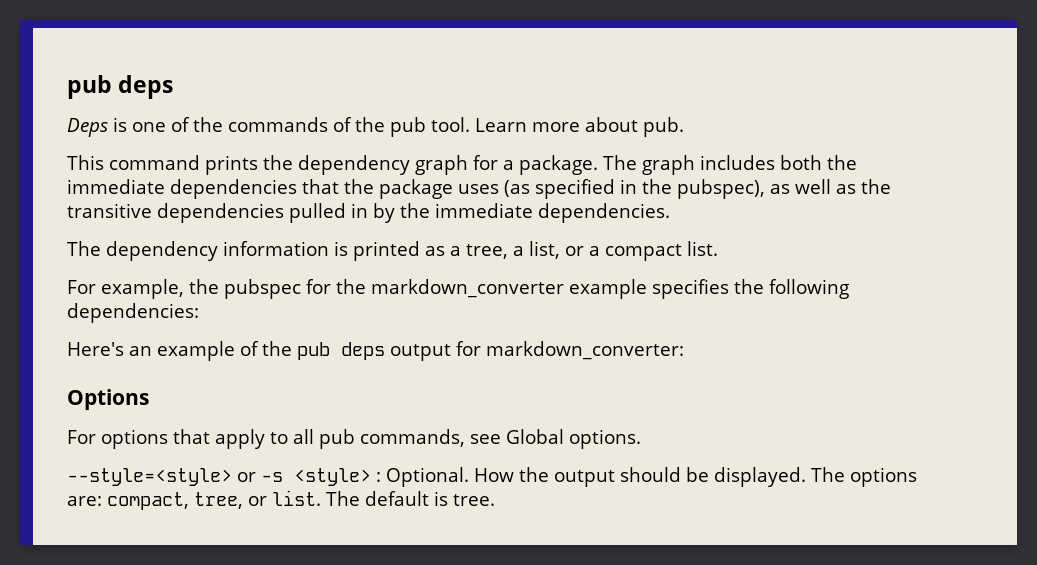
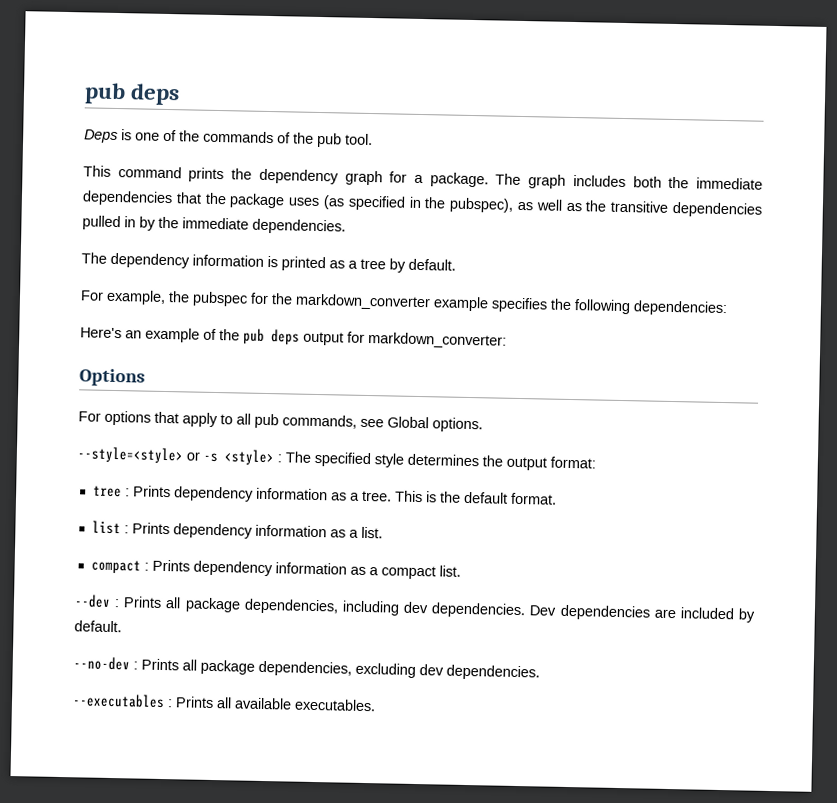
- Learn more about pub.
- The dependency information is printed as a tree, a list, or a compact list.
+ The dependency information is printed as a tree by default.
- --style=<style> or -s <style> : Optional. How the output should be displayed. The options are: compact, tree, or list. The default is tree.
+ --style=<style> or -s <style> : The specified style determines the output format:
+ tree : Prints dependency information as a tree. This is the default format.
+ list : Prints dependency information as a list.
+ compact : Prints dependency information as a compact list.
+ --dev : Prints all package dependencies, including dev dependencies. Dev dependencies are included by default.
+ --no-dev : Prints all package dependencies, excluding dev dependencies.
+ --executables : Prints all available executables.

